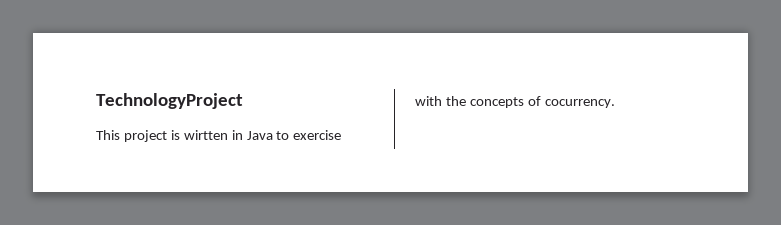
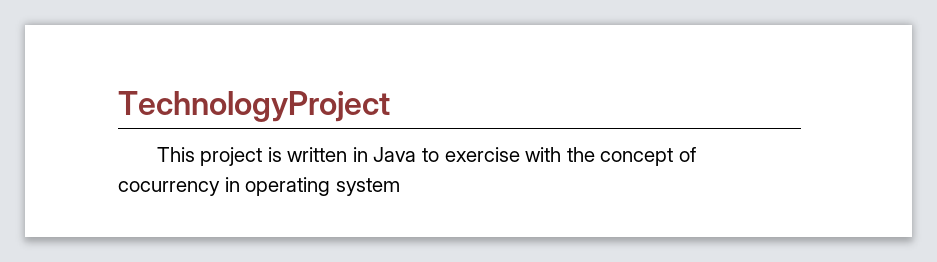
- This project is wirtten in Java to exercise with the concepts of cocurrency.
+ This project is written in Java to exercise with the concept of cocurrency in operating system

